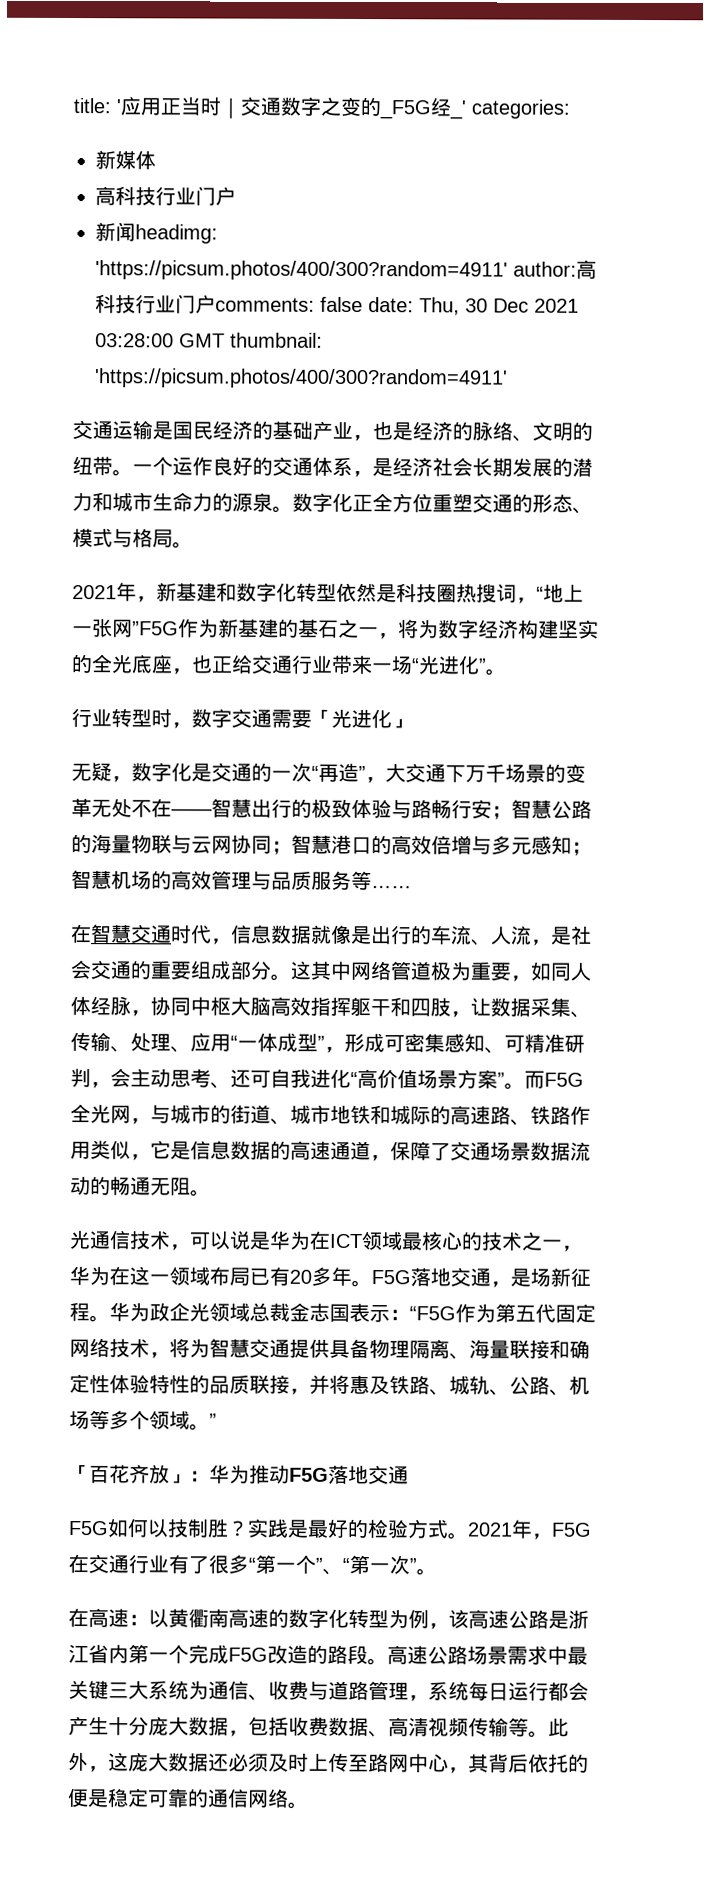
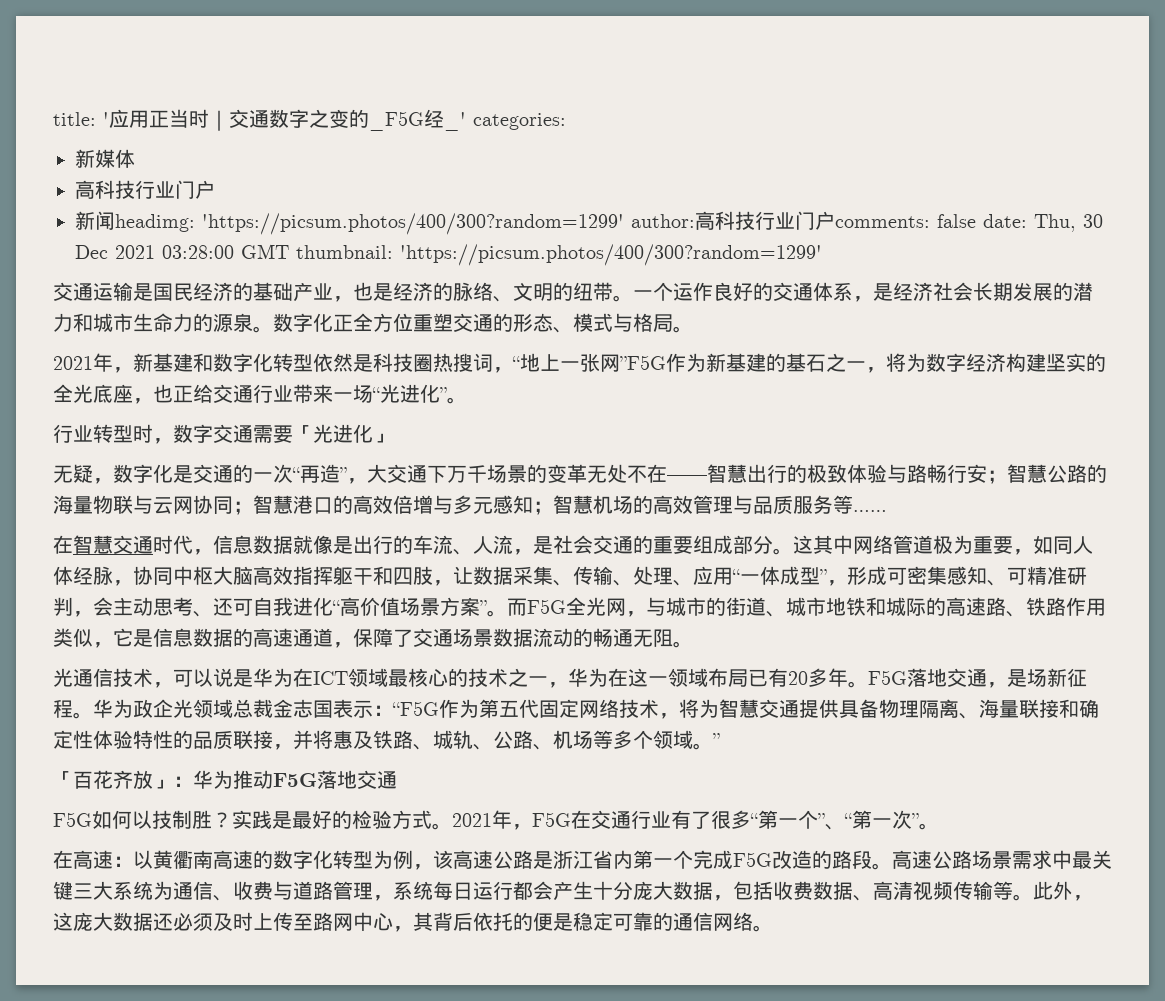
- 新闻headimg: 'https://picsum.photos/400/300?random=4911' author:高科技行业门户comments: false date: Thu, 30 Dec 2021 03:28:00 GMT thumbnail: 'https://picsum.photos/400/300?random=4911'
+ 新闻headimg: 'https://picsum.photos/400/300?random=1299' author:高科技行业门户comments: false date: Thu, 30 Dec 2021 03:28:00 GMT thumbnail: 'https://picsum.photos/400/300?random=1299'

